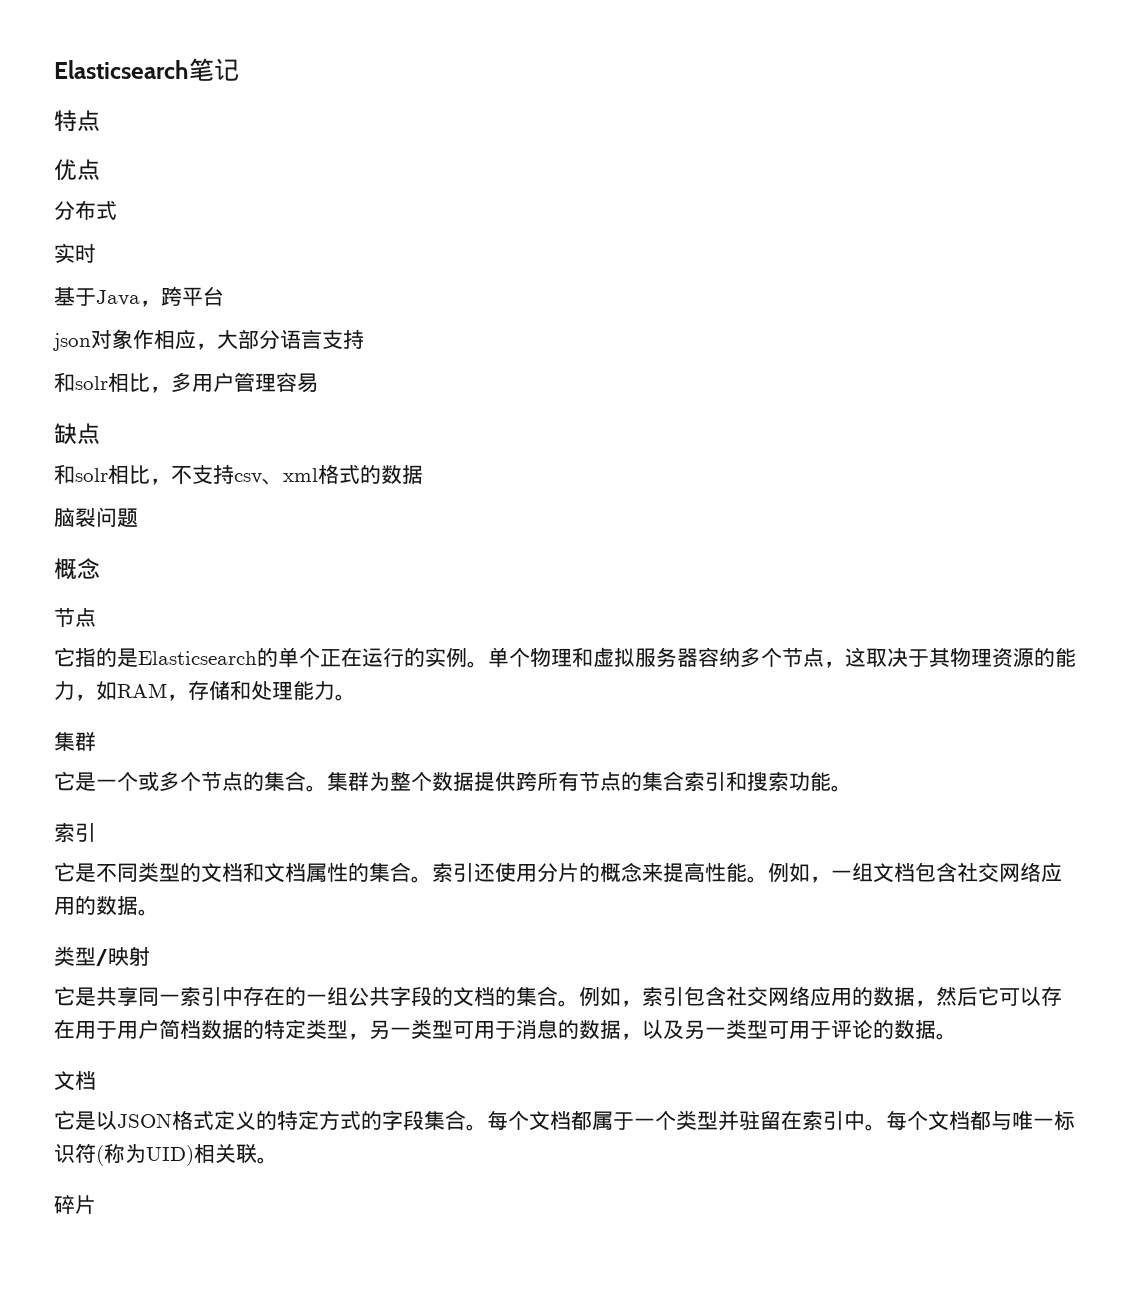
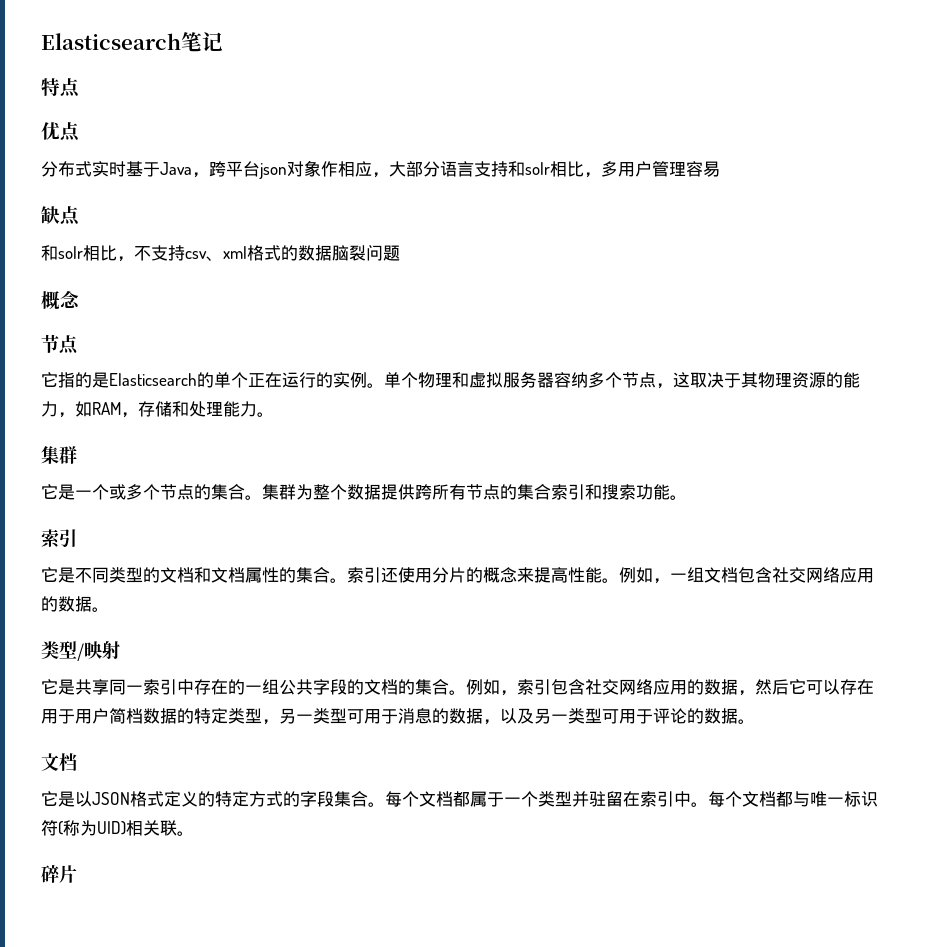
- 分布式
- 实时
- 基于Java，跨平台
- json对象作相应，大部分语言支持
- 和solr相比，多用户管理容易
+ 分布式实时基于Java，跨平台json对象作相应，大部分语言支持和solr相比，多用户管理容易
- 和solr相比，不支持csv、xml格式的数据
- 脑裂问题
+ 和solr相比，不支持csv、xml格式的数据脑裂问题

